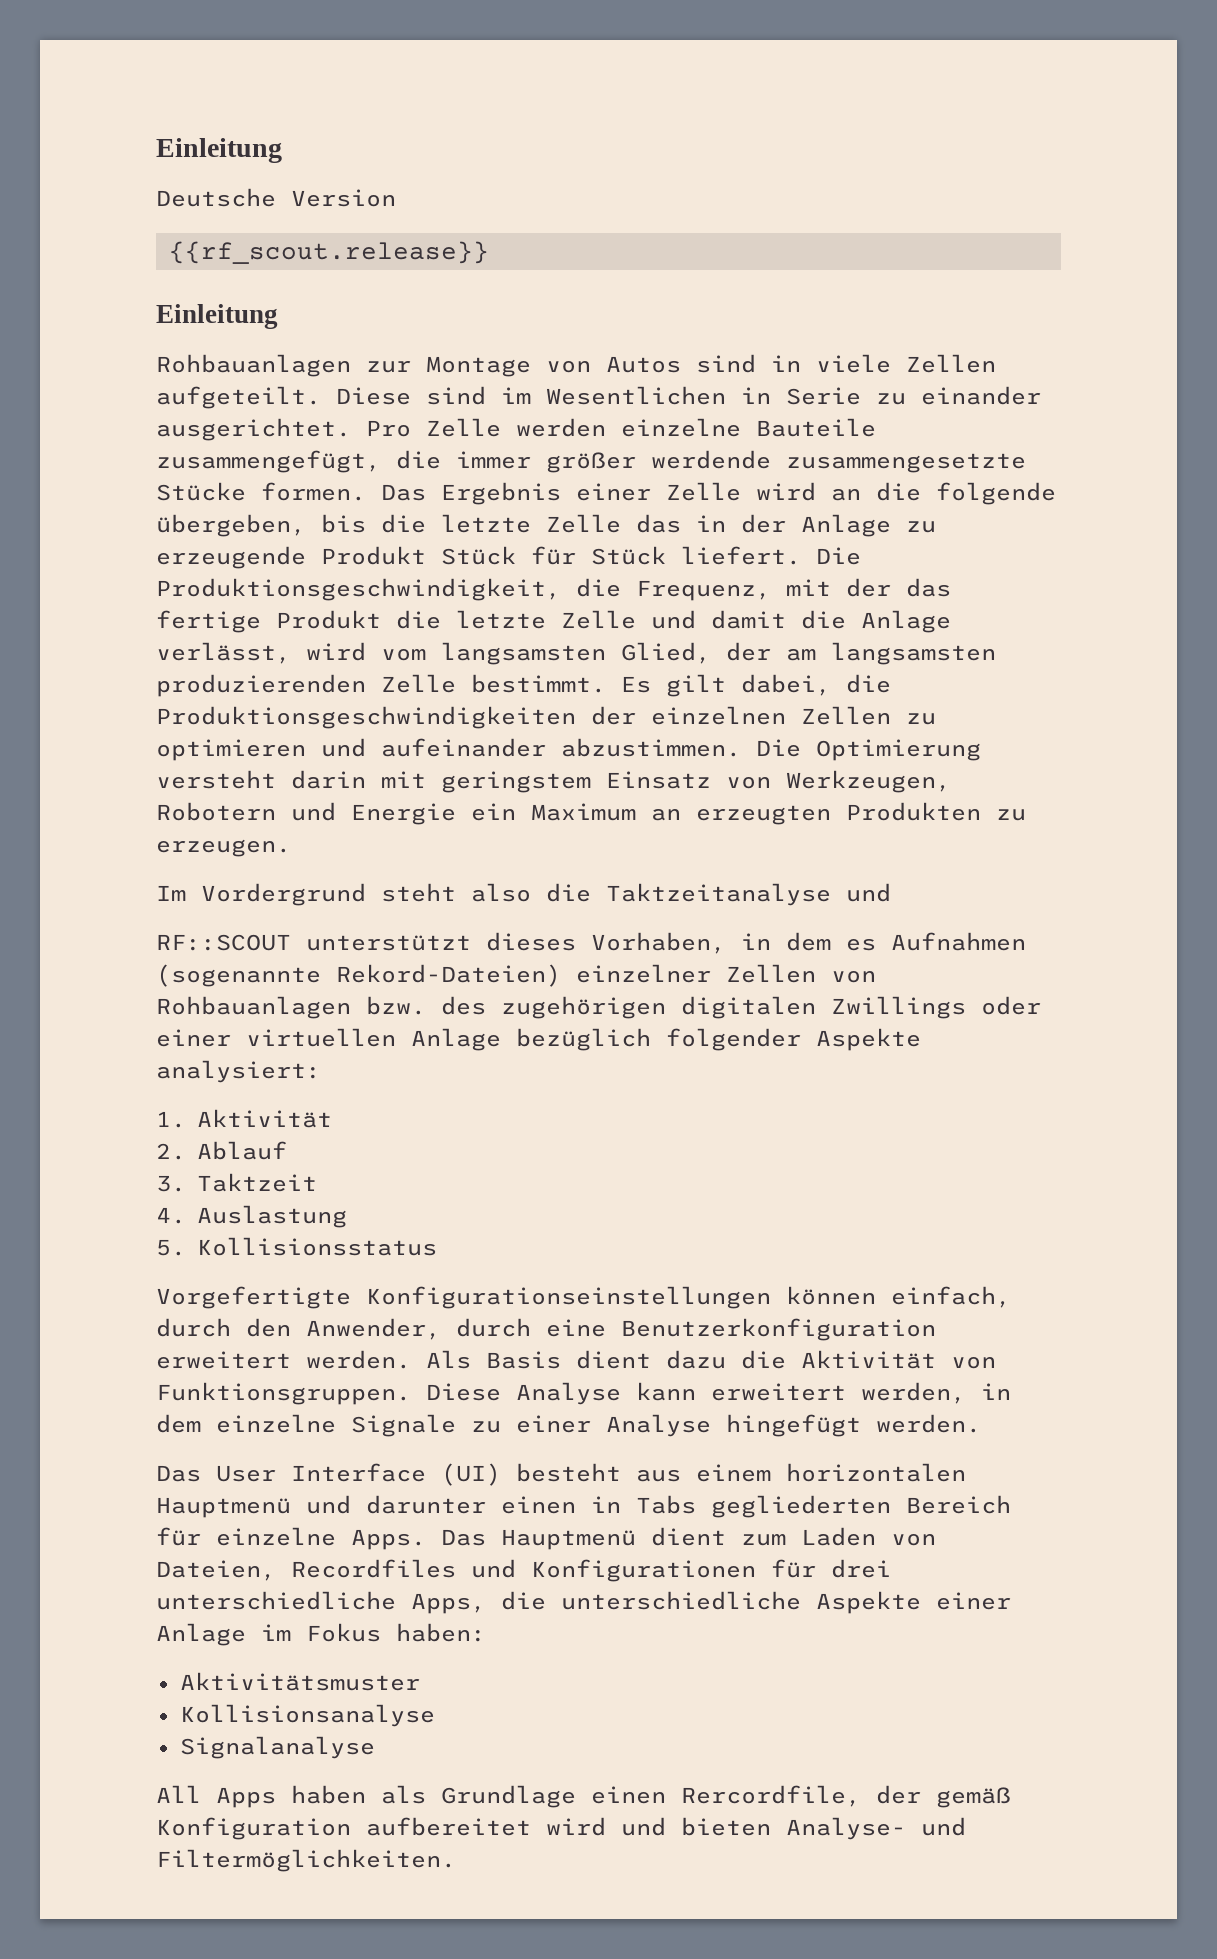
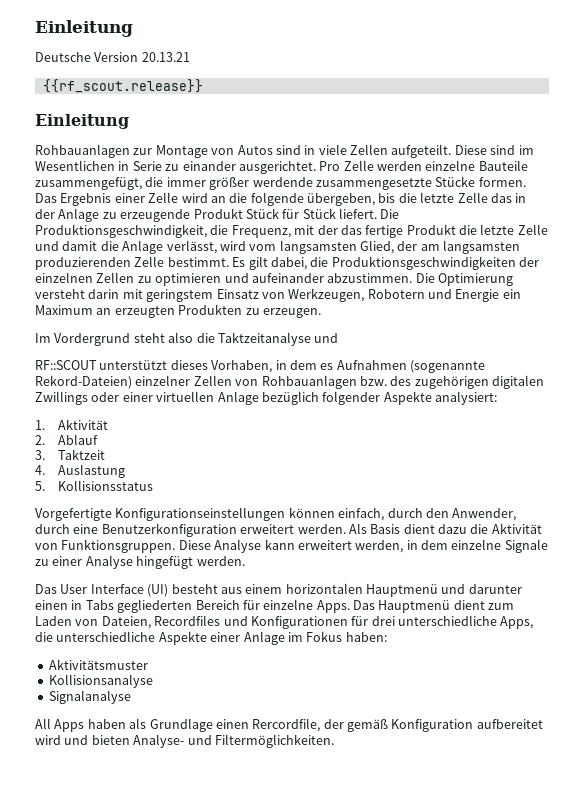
- Deutsche Version
+ Deutsche Version 20.13.21

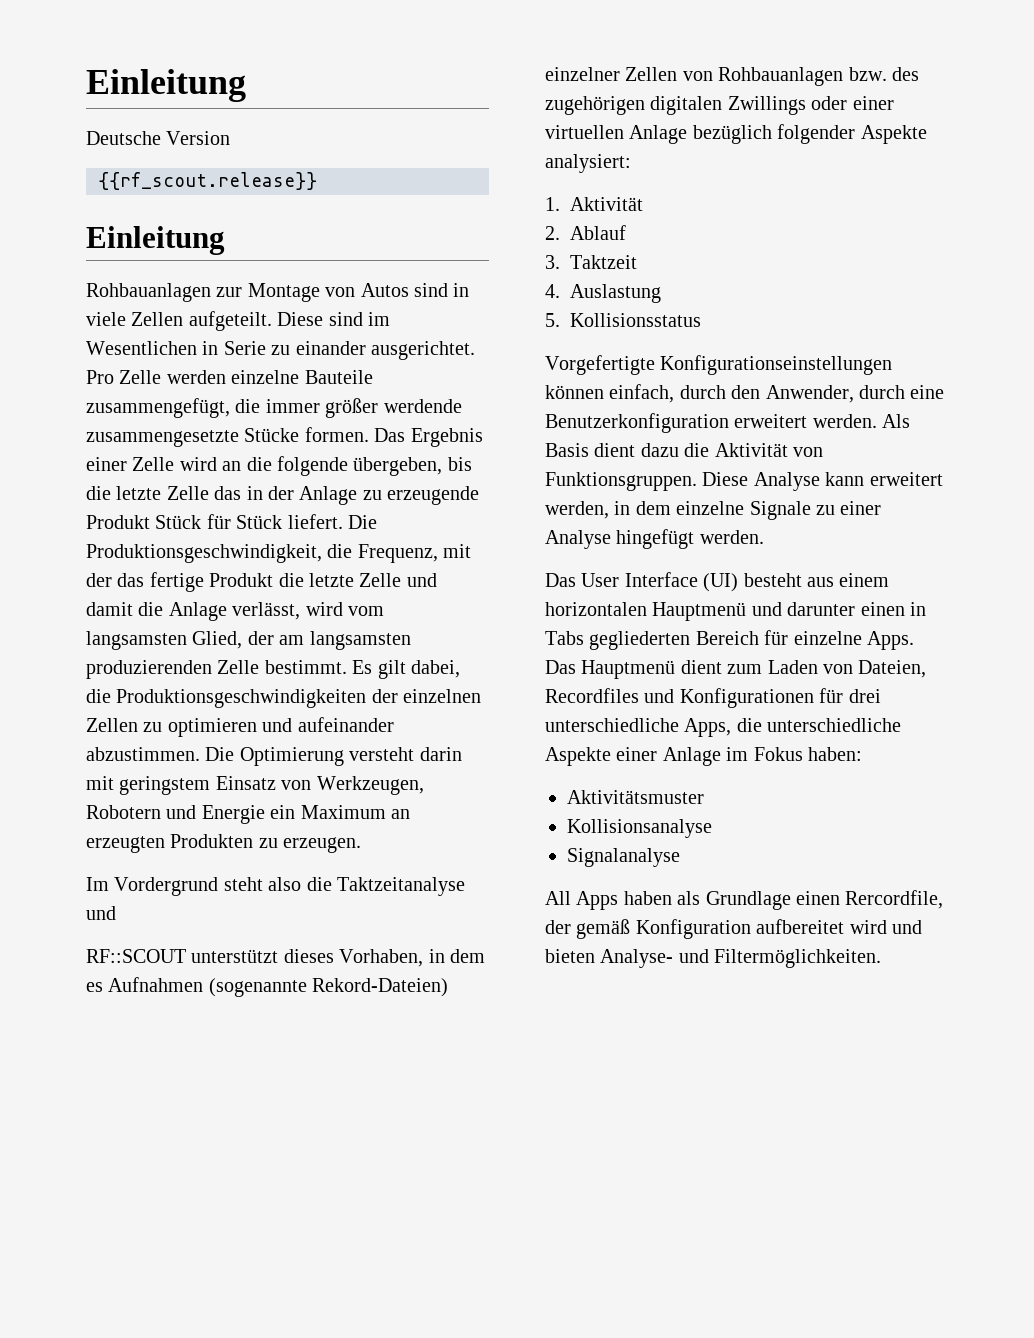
- Deutsche Version 20.13.21
+ Deutsche Version

